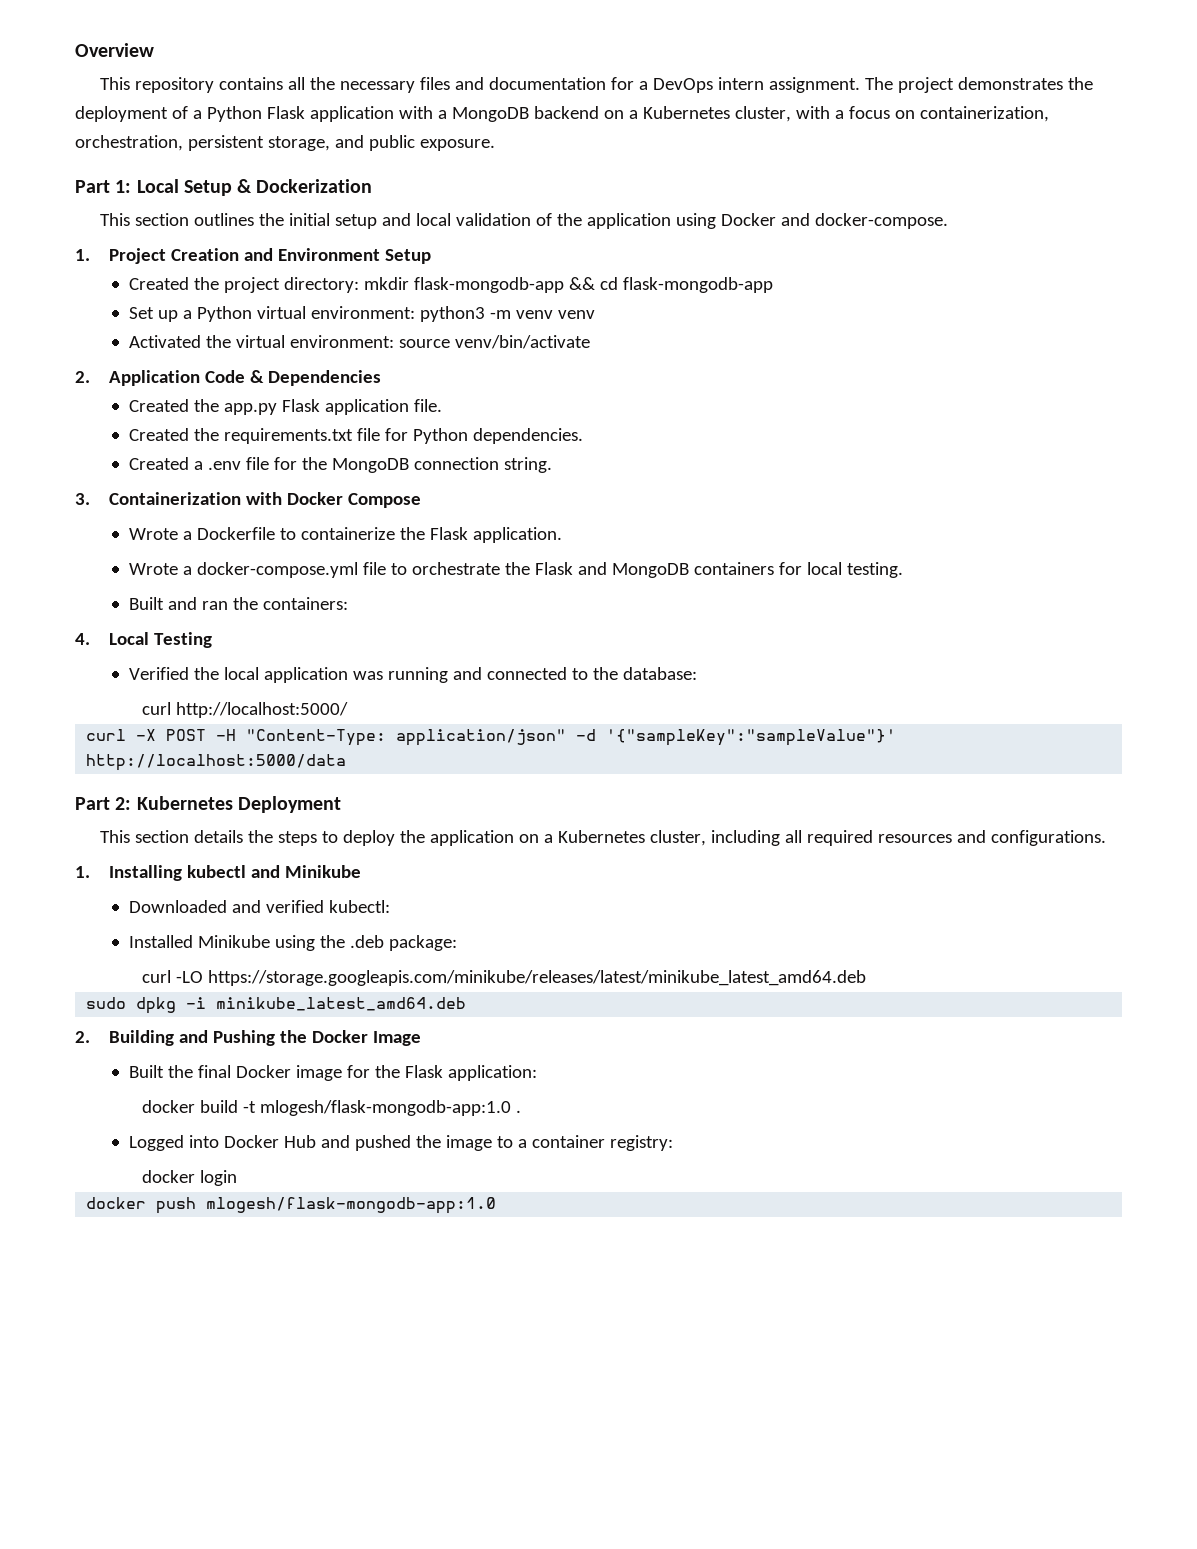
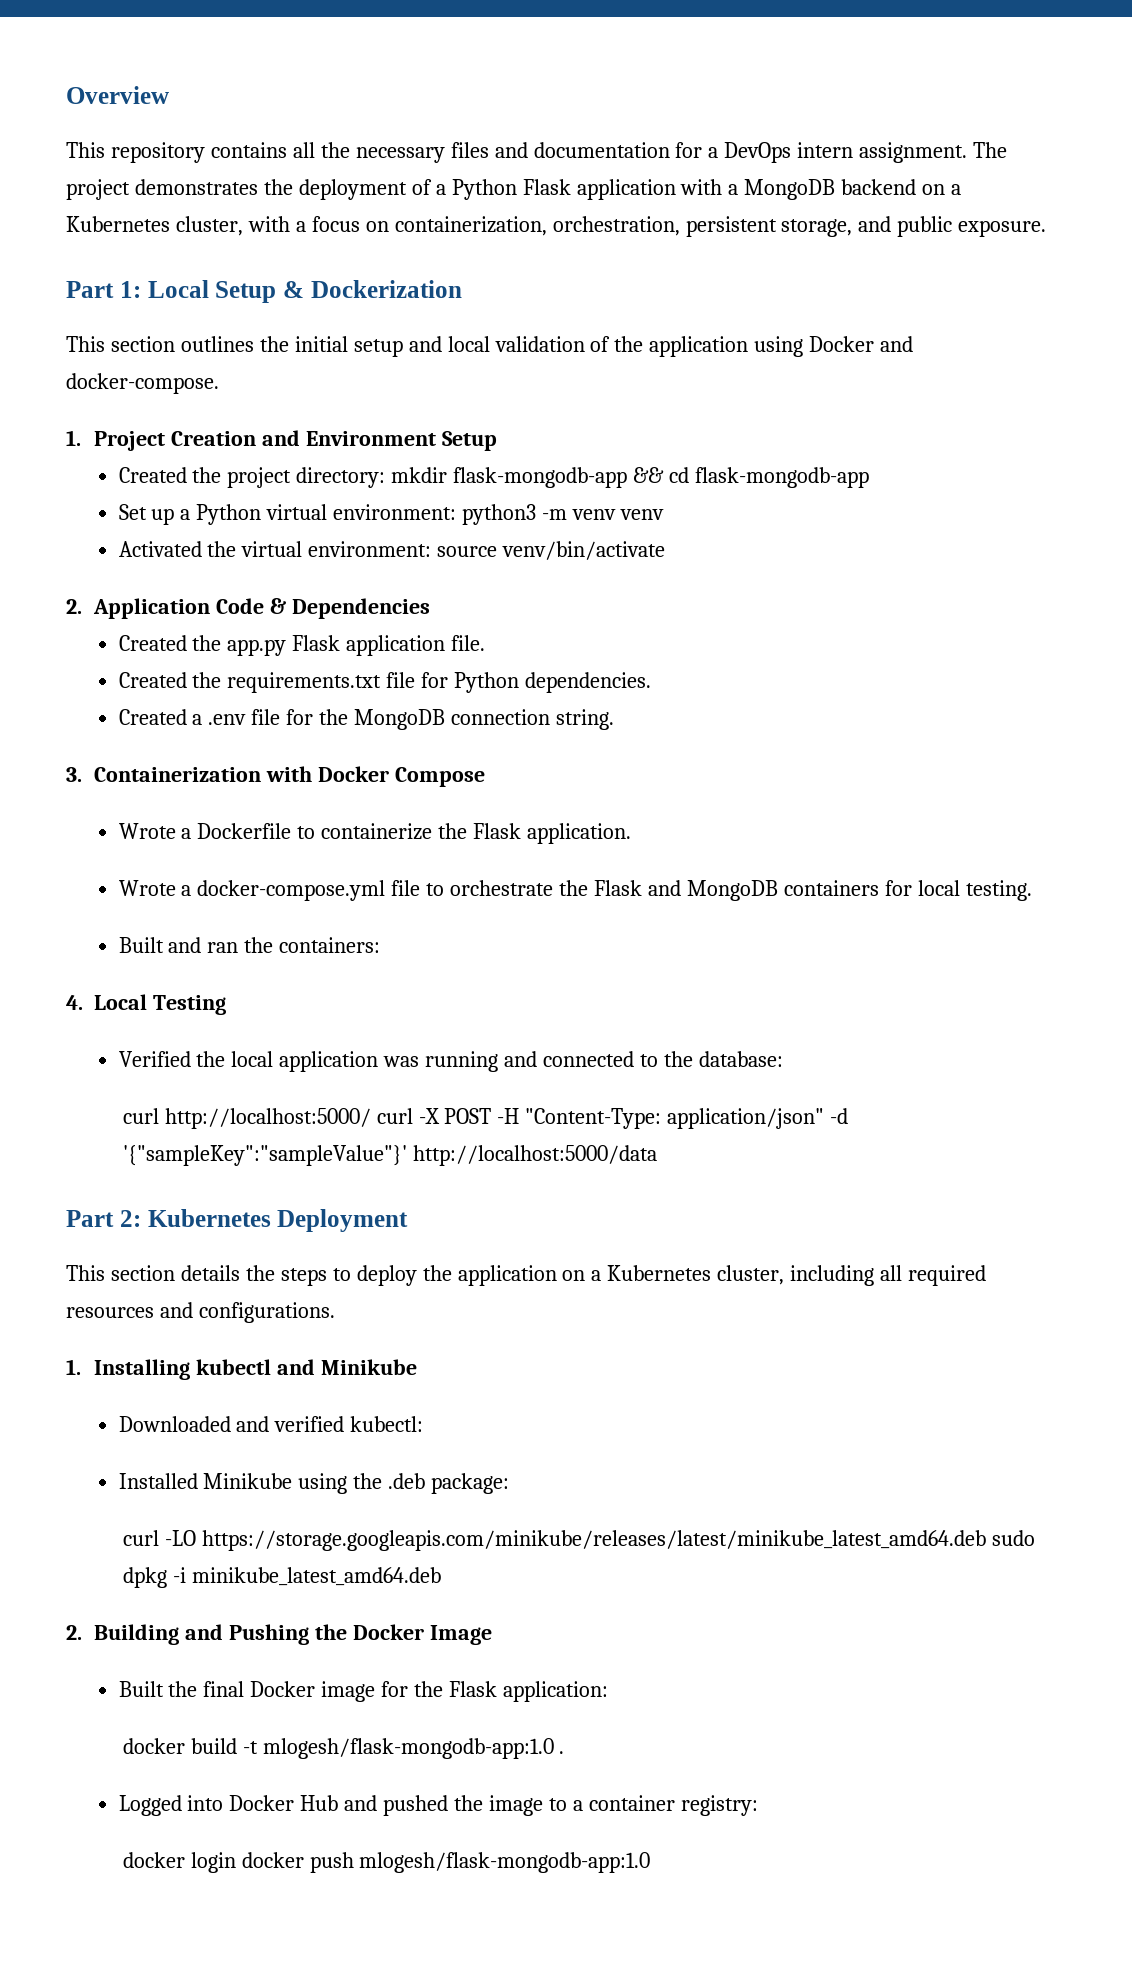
- curl http://localhost:5000/
- curl -X POST -H "Content-Type: application/json" -d '{"sampleKey":"sampleValue"}' http://localhost:5000/data
+ curl http://localhost:5000/ curl -X POST -H "Content-Type: application/json" -d '{"sampleKey":"sampleValue"}' http://localhost:5000/data
- curl -LO https://storage.googleapis.com/minikube/releases/latest/minikube_latest_amd64.deb
- sudo dpkg -i minikube_latest_amd64.deb
+ curl -LO https://storage.googleapis.com/minikube/releases/latest/minikube_latest_amd64.deb sudo dpkg -i minikube_latest_amd64.deb
- docker login
- docker push mlogesh/flask-mongodb-app:1.0
+ docker login docker push mlogesh/flask-mongodb-app:1.0

